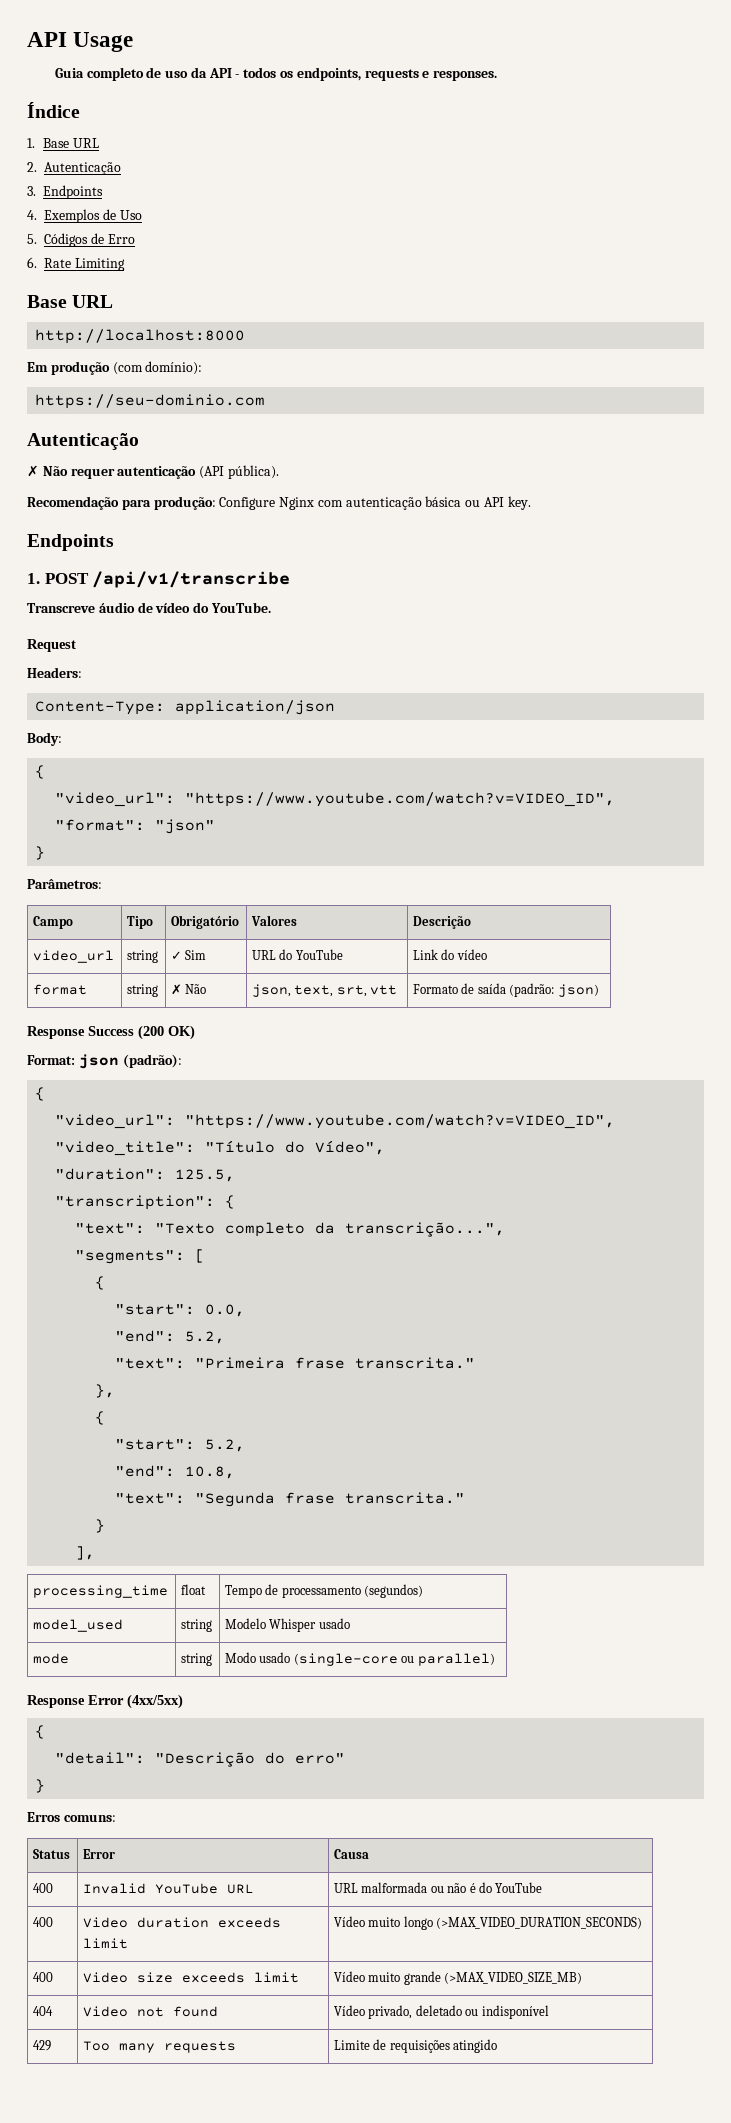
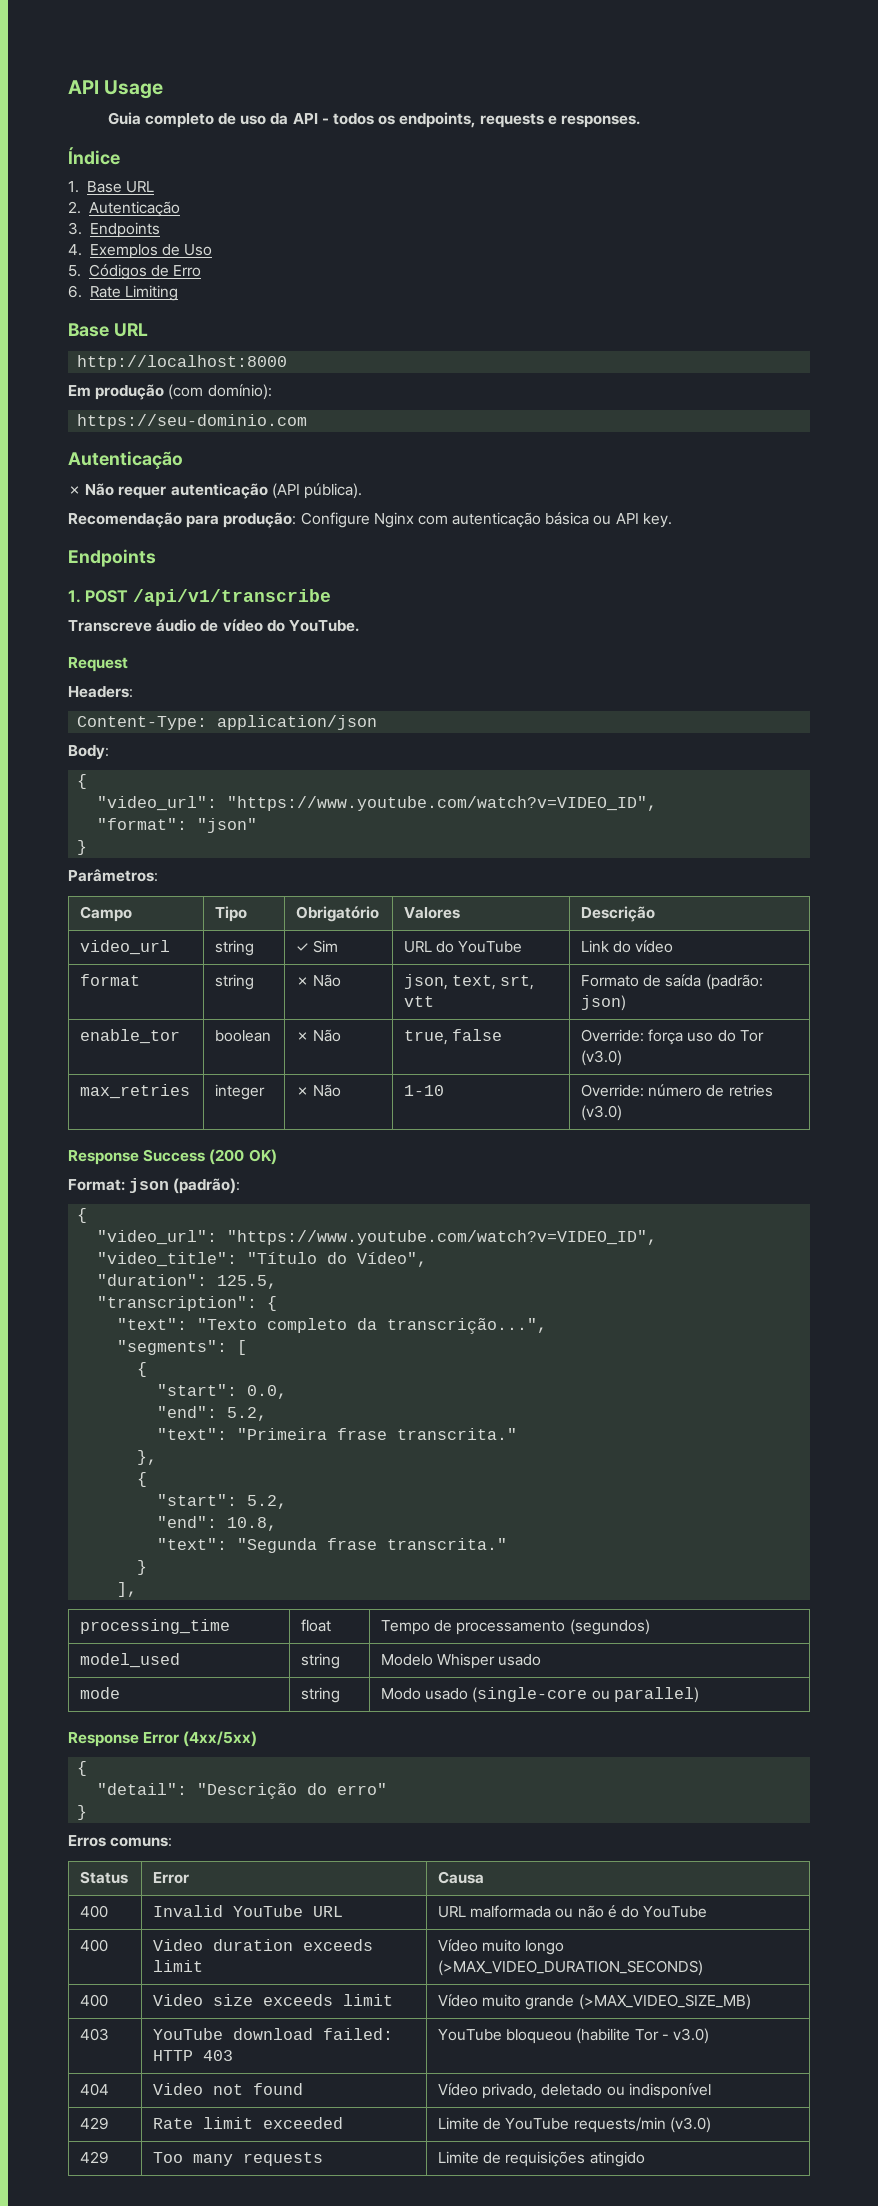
+ enable_tor | boolean | ✗ Não | true, false | Override: força uso do Tor (v3.0)
+ max_retries | integer | ✗ Não | 1-10 | Override: número de retries (v3.0)
+ 403 | YouTube download failed: HTTP 403 | YouTube bloqueou (habilite Tor - v3.0)
+ 429 | Rate limit exceeded | Limite de YouTube requests/min (v3.0)

